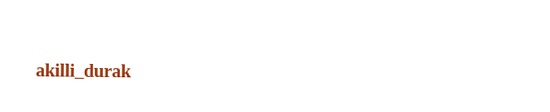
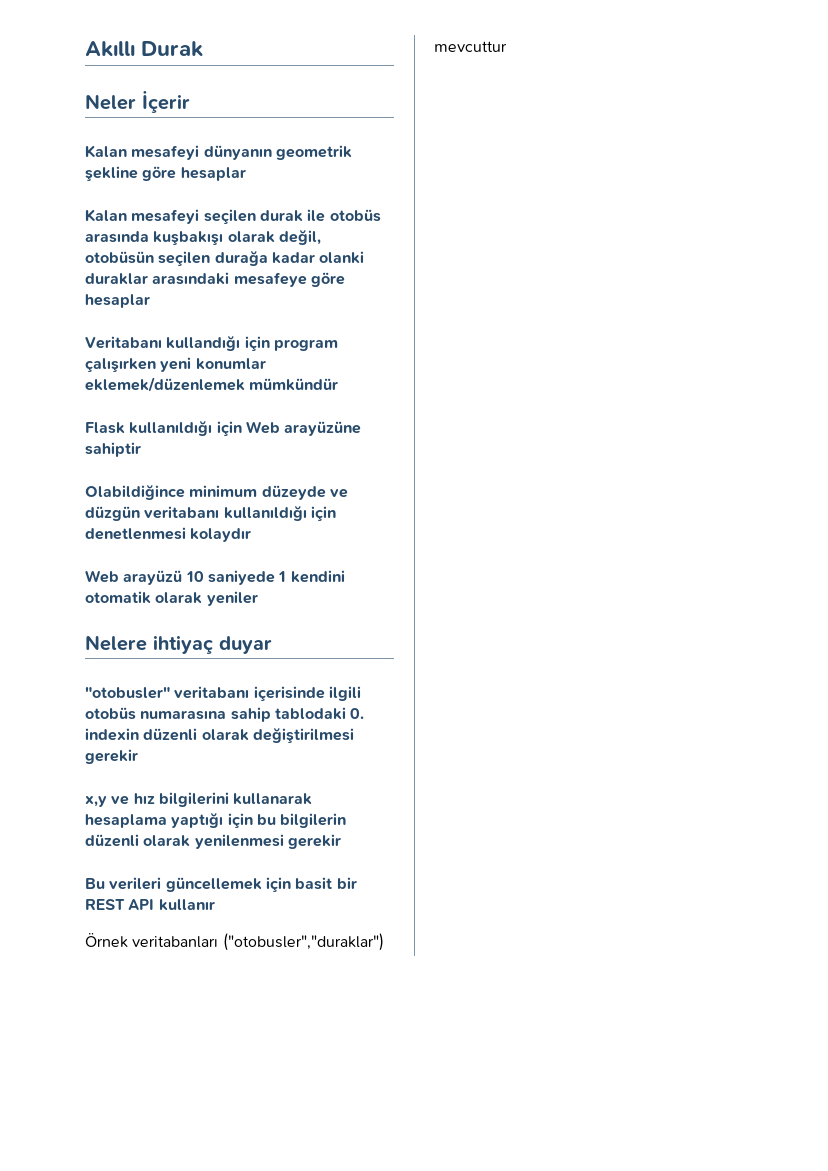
- akilli_durak
+ Akıllı Durak
+ Neler İçerir
+ Kalan mesafeyi dünyanın geometrik şekline göre hesaplar
+ Kalan mesafeyi seçilen durak ile otobüs arasında kuşbakışı olarak değil, otobüsün seçilen durağa kadar olanki duraklar arasındaki mesafeye göre hesaplar
+ Veritabanı kullandığı için program çalışırken yeni konumlar eklemek/düzenlemek mümkündür
+ Flask kullanıldığı için Web arayüzüne sahiptir
+ Olabildiğince minimum düzeyde ve düzgün veritabanı kullanıldığı için denetlenmesi kolaydır
+ Web arayüzü 10 saniyede 1 kendini otomatik olarak yeniler
+ Nelere ihtiyaç duyar
+ "otobusler" veritabanı içerisinde ilgili otobüs numarasına sahip tablodaki 0. indexin düzenli olarak değiştirilmesi gerekir
+ x,y ve hız bilgilerini kullanarak hesaplama yaptığı için bu bilgilerin düzenli olarak yenilenmesi gerekir
+ Bu verileri güncellemek için basit bir REST API kullanır
+ Örnek veritabanları ("otobusler","duraklar") mevcuttur

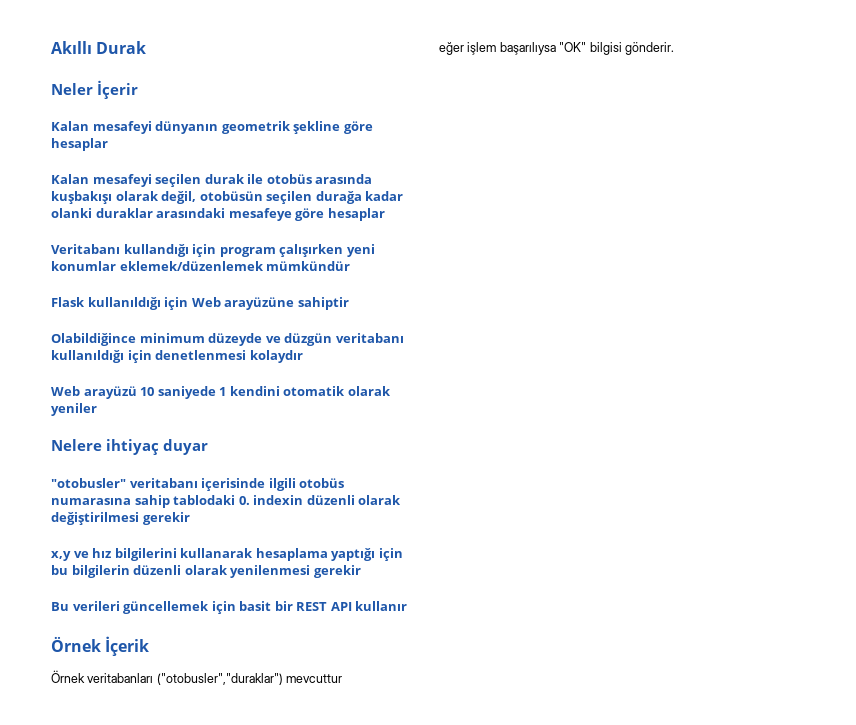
+ Örnek İçerik
+ eğer işlem başarılıysa "OK" bilgisi gönderir.

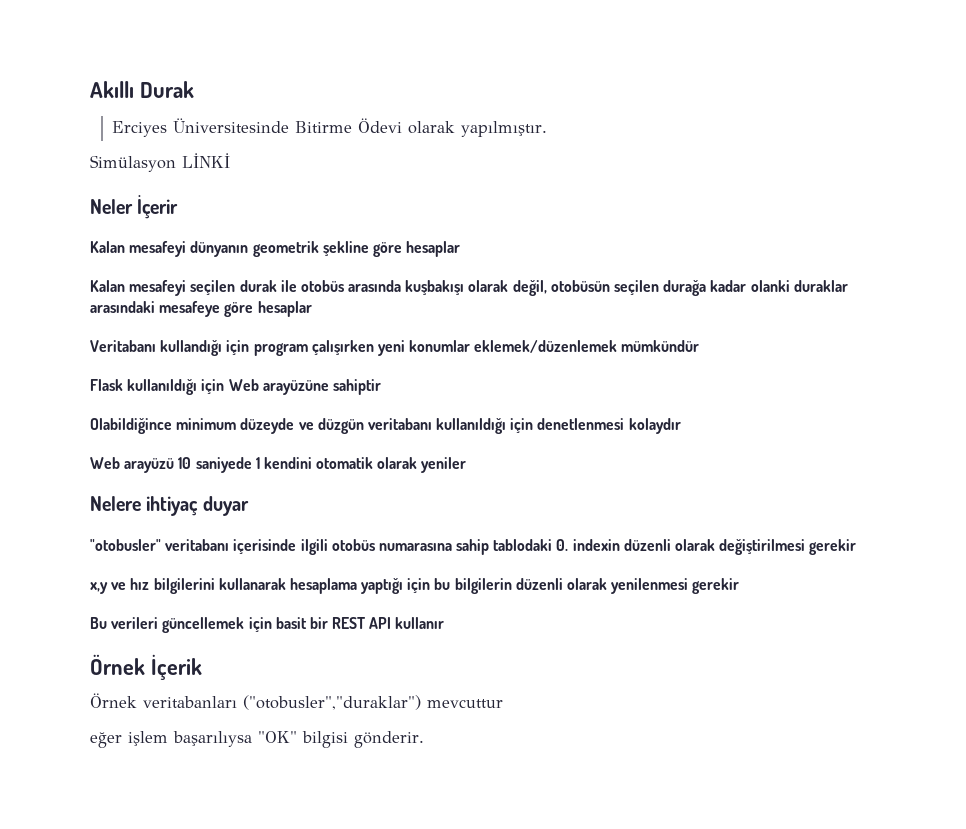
+ Erciyes Üniversitesinde Bitirme Ödevi olarak yapılmıştır.
+ Simülasyon LİNKİ

